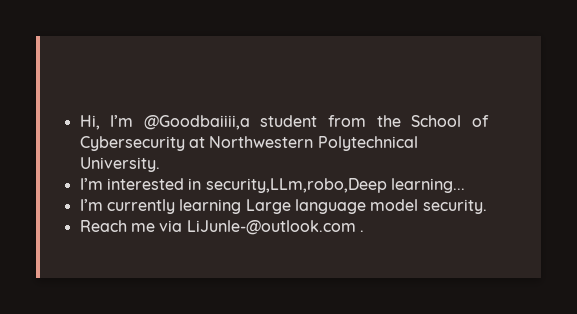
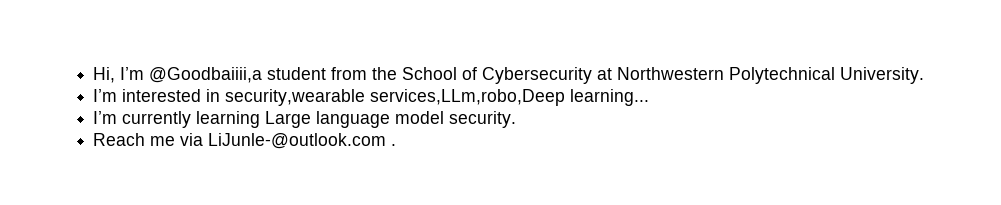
- I’m interested in security,LLm,robo,Deep learning...
+ I’m interested in security,wearable services,LLm,robo,Deep learning...

